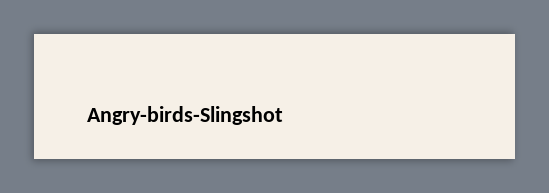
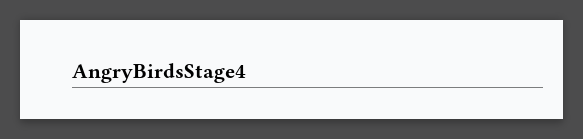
- Angry-birds-Slingshot
+ AngryBirdsStage4

